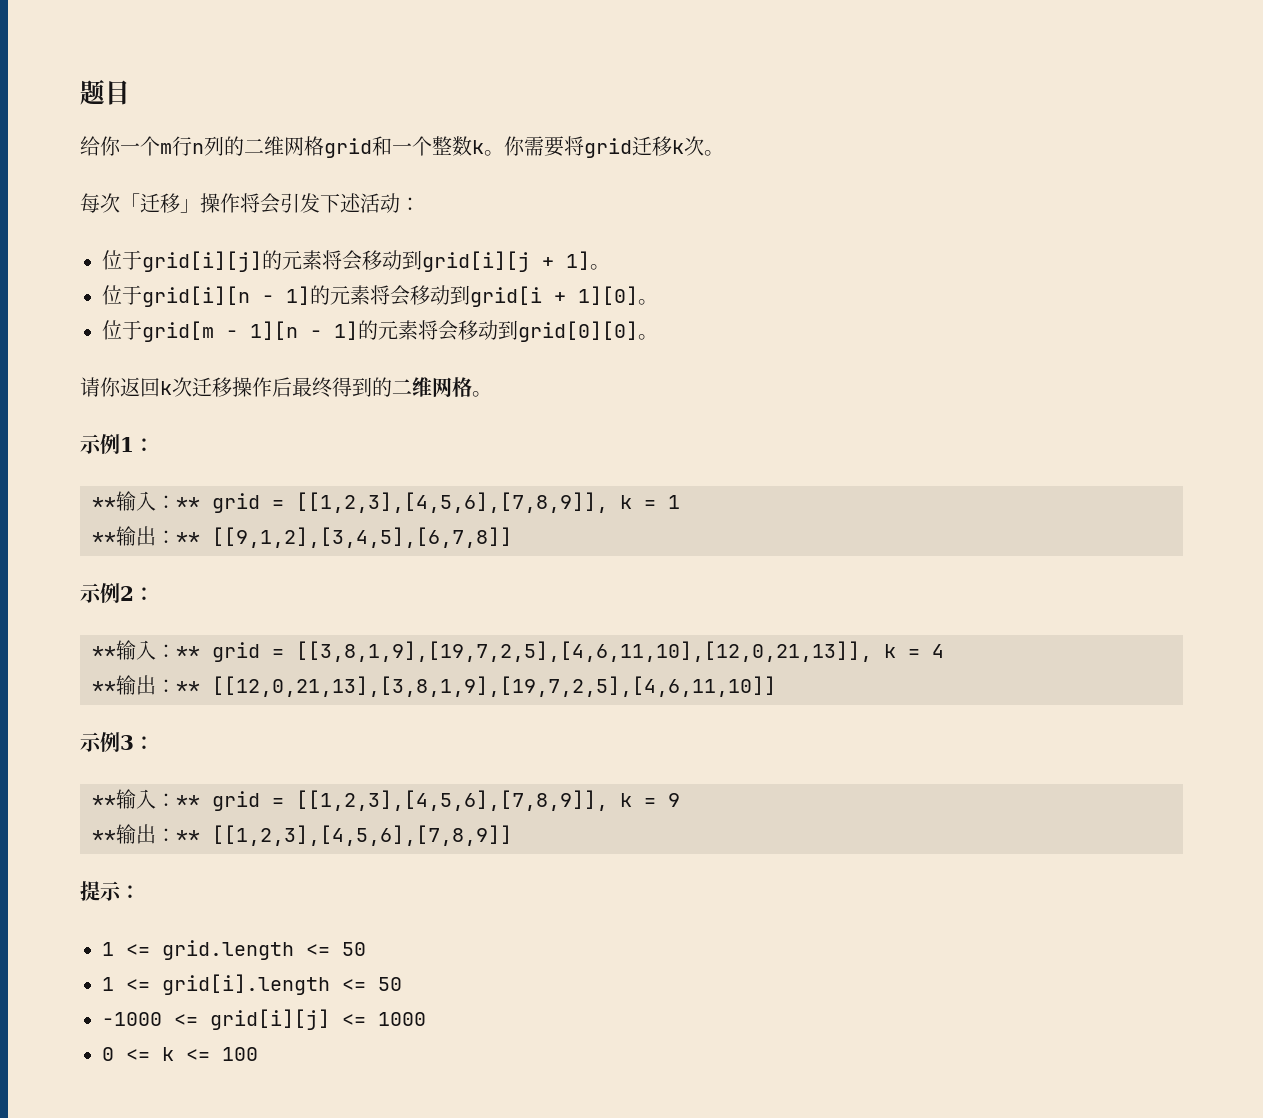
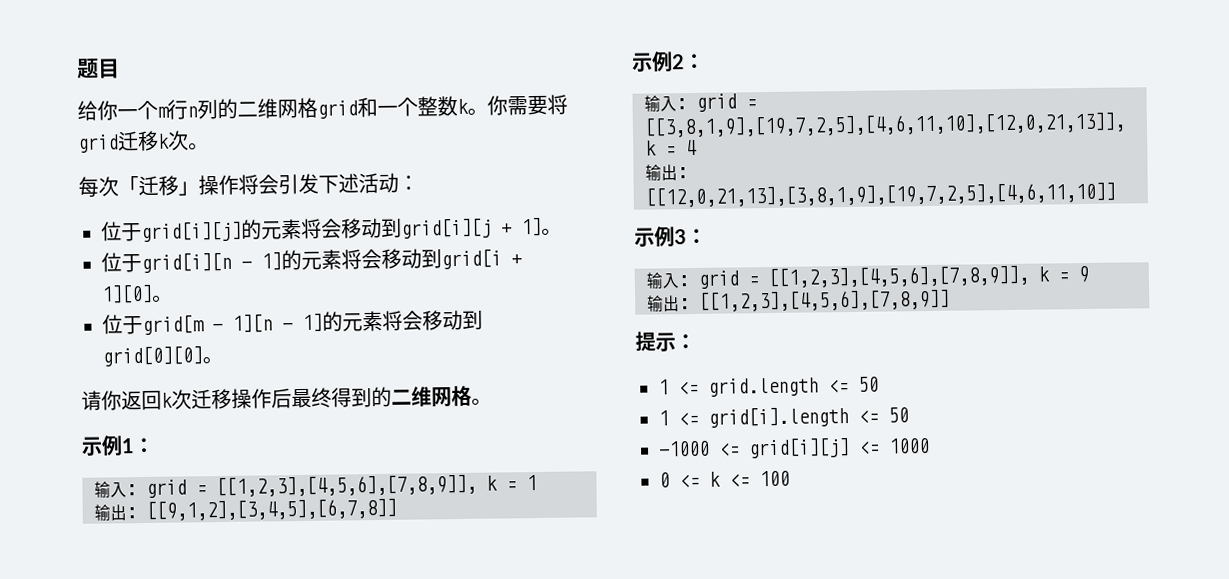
- **输入：** grid = [[1,2,3],[4,5,6],[7,8,9]], k = 1
+ 输入: grid = [[1,2,3],[4,5,6],[7,8,9]], k = 1
- **输出：** [[9,1,2],[3,4,5],[6,7,8]]
+ 输出: [[9,1,2],[3,4,5],[6,7,8]]
- **输入：** grid = [[3,8,1,9],[19,7,2,5],[4,6,11,10],[12,0,21,13]], k = 4
+ 输入: grid = [[3,8,1,9],[19,7,2,5],[4,6,11,10],[12,0,21,13]], k = 4
- **输出：** [[12,0,21,13],[3,8,1,9],[19,7,2,5],[4,6,11,10]]
+ 输出: [[12,0,21,13],[3,8,1,9],[19,7,2,5],[4,6,11,10]]
- **输入：** grid = [[1,2,3],[4,5,6],[7,8,9]], k = 9
+ 输入: grid = [[1,2,3],[4,5,6],[7,8,9]], k = 9
- **输出：** [[1,2,3],[4,5,6],[7,8,9]]
+ 输出: [[1,2,3],[4,5,6],[7,8,9]]

